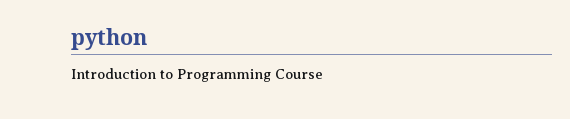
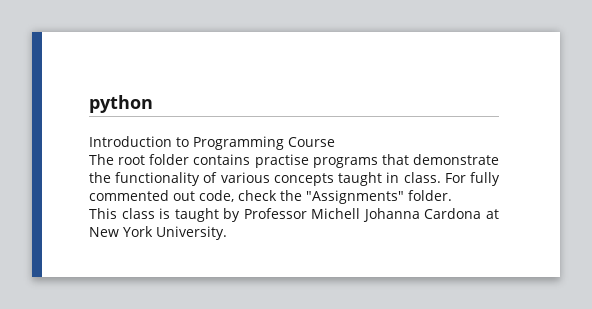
+ The root folder contains practise programs that demonstrate the functionality of various concepts taught in class. For fully commented out code, check the "Assignments" folder.
+ This class is taught by Professor Michell Johanna Cardona at New York University.

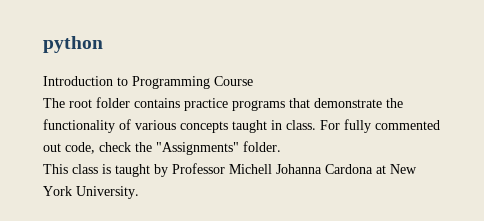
- The root folder contains practise programs that demonstrate the functionality of various concepts taught in class.
+ The root folder contains practice programs that demonstrate the functionality of various concepts taught in class.

